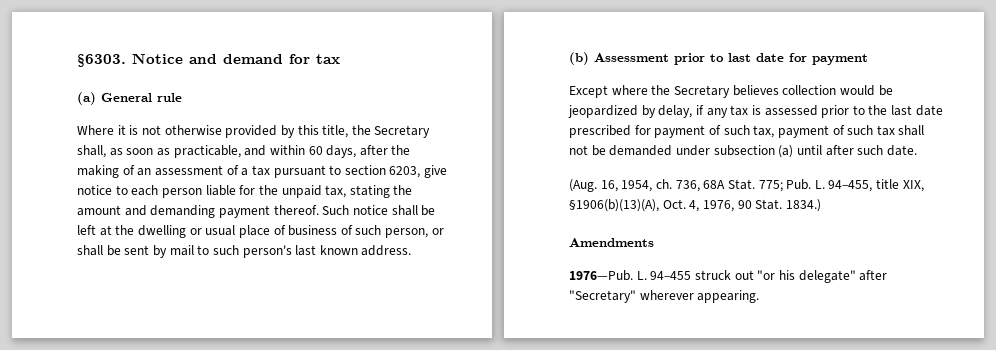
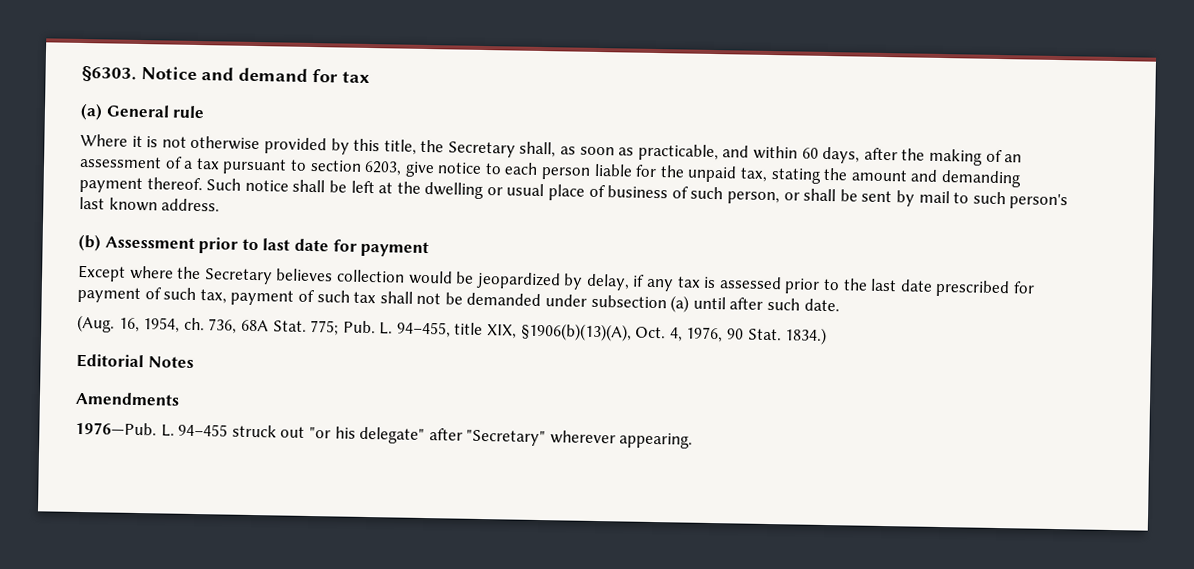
+ Editorial Notes

